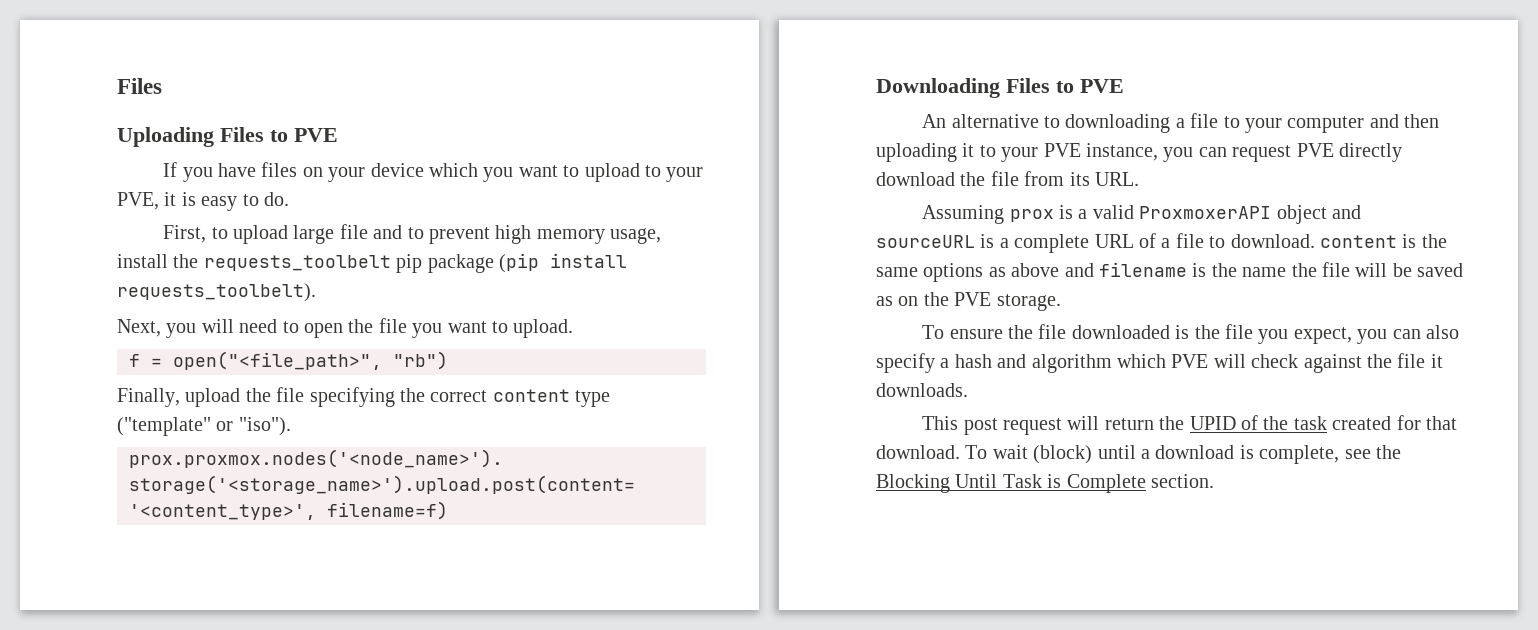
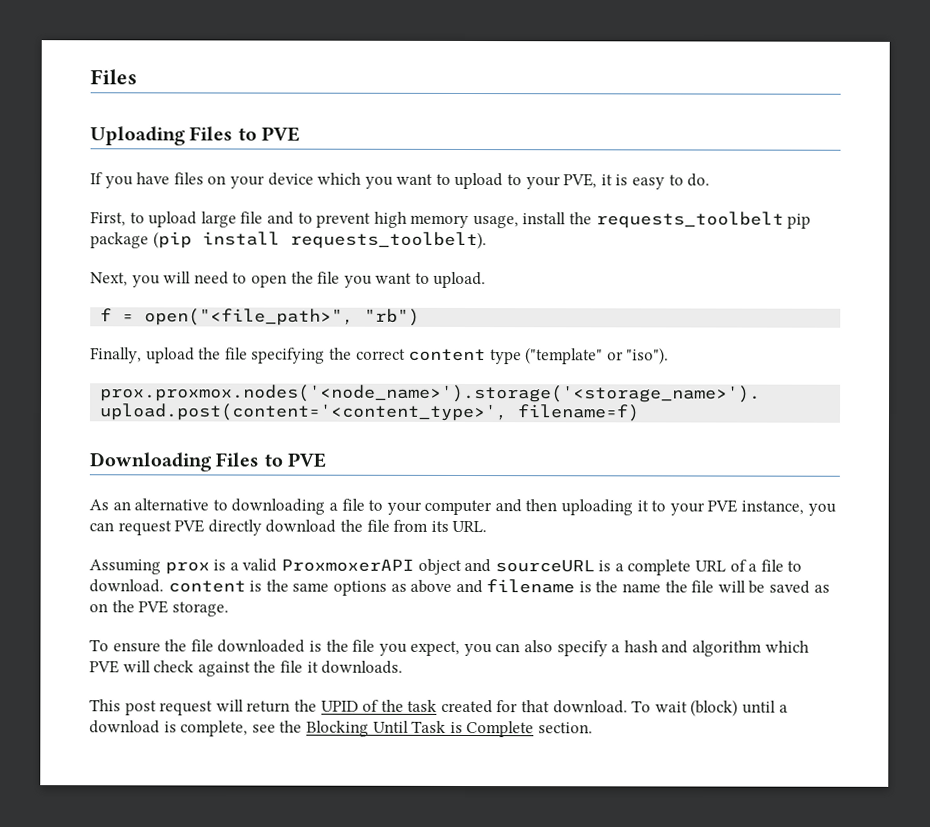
- An alternative to downloading a file to your computer and then uploading it to your PVE instance, you can request PVE directly download the file from its URL.
+ As an alternative to downloading a file to your computer and then uploading it to your PVE instance, you can request PVE directly download the file from its URL.

